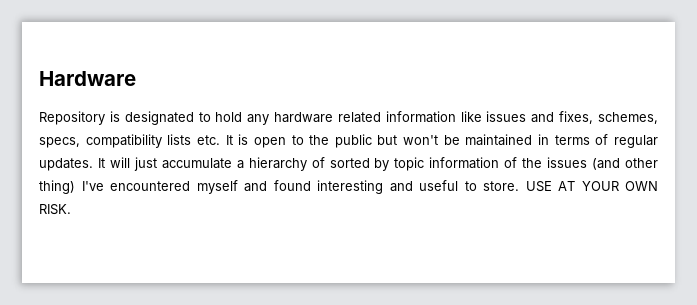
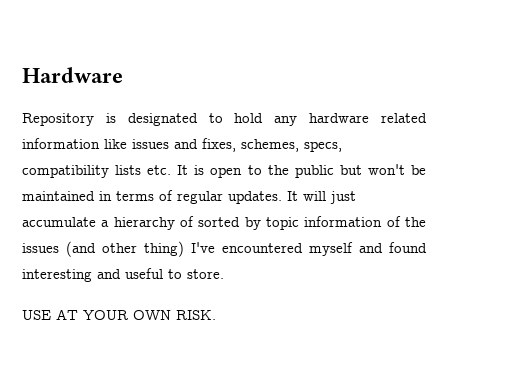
- It will just accumulate a hierarchy of sorted by topic information of the issues (and other thing) I've encountered myself and found interesting and useful to store. USE AT YOUR OWN RISK.
+ It will just accumulate a hierarchy of sorted by topic information of the issues (and other thing) I've encountered myself and found interesting and useful to store.
+ USE AT YOUR OWN RISK.

